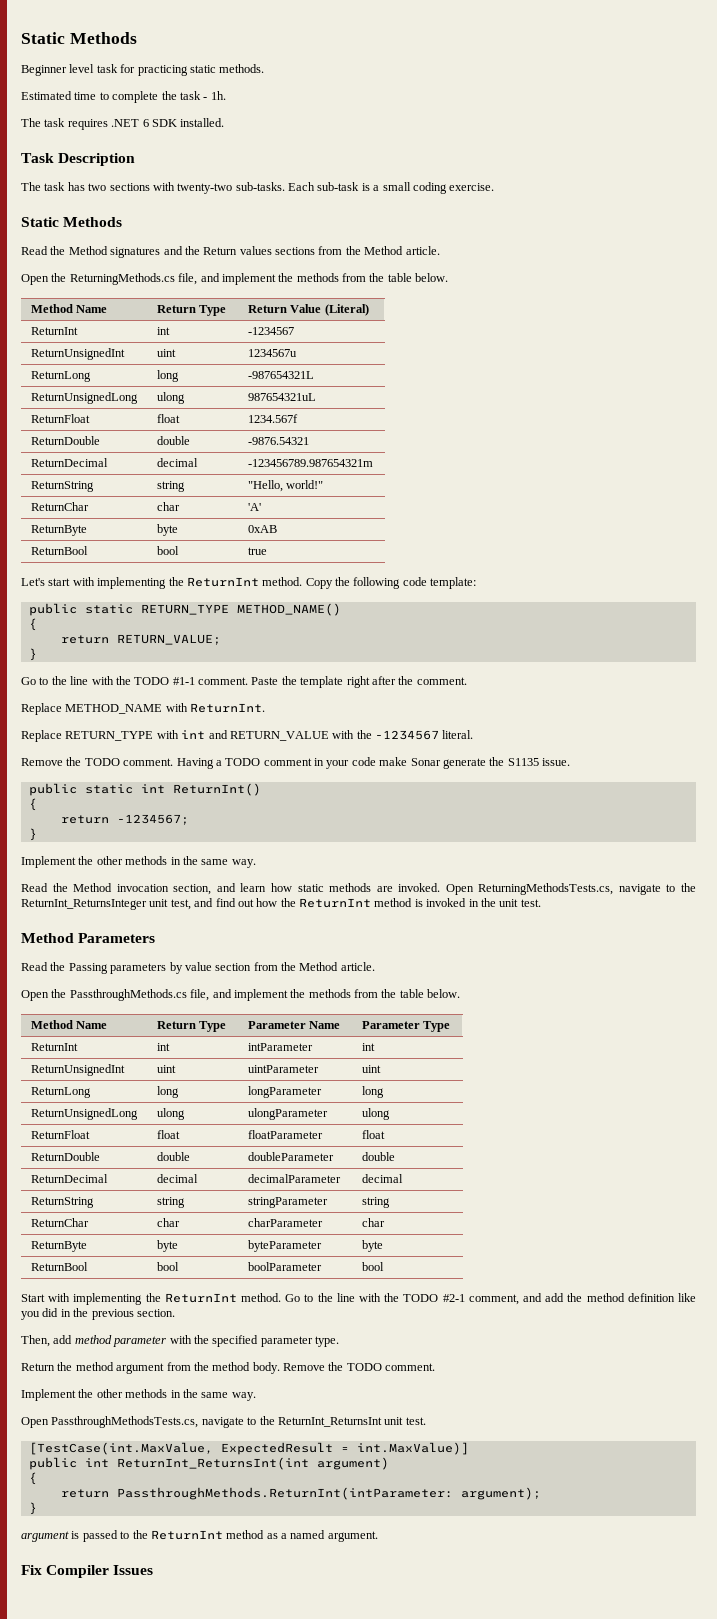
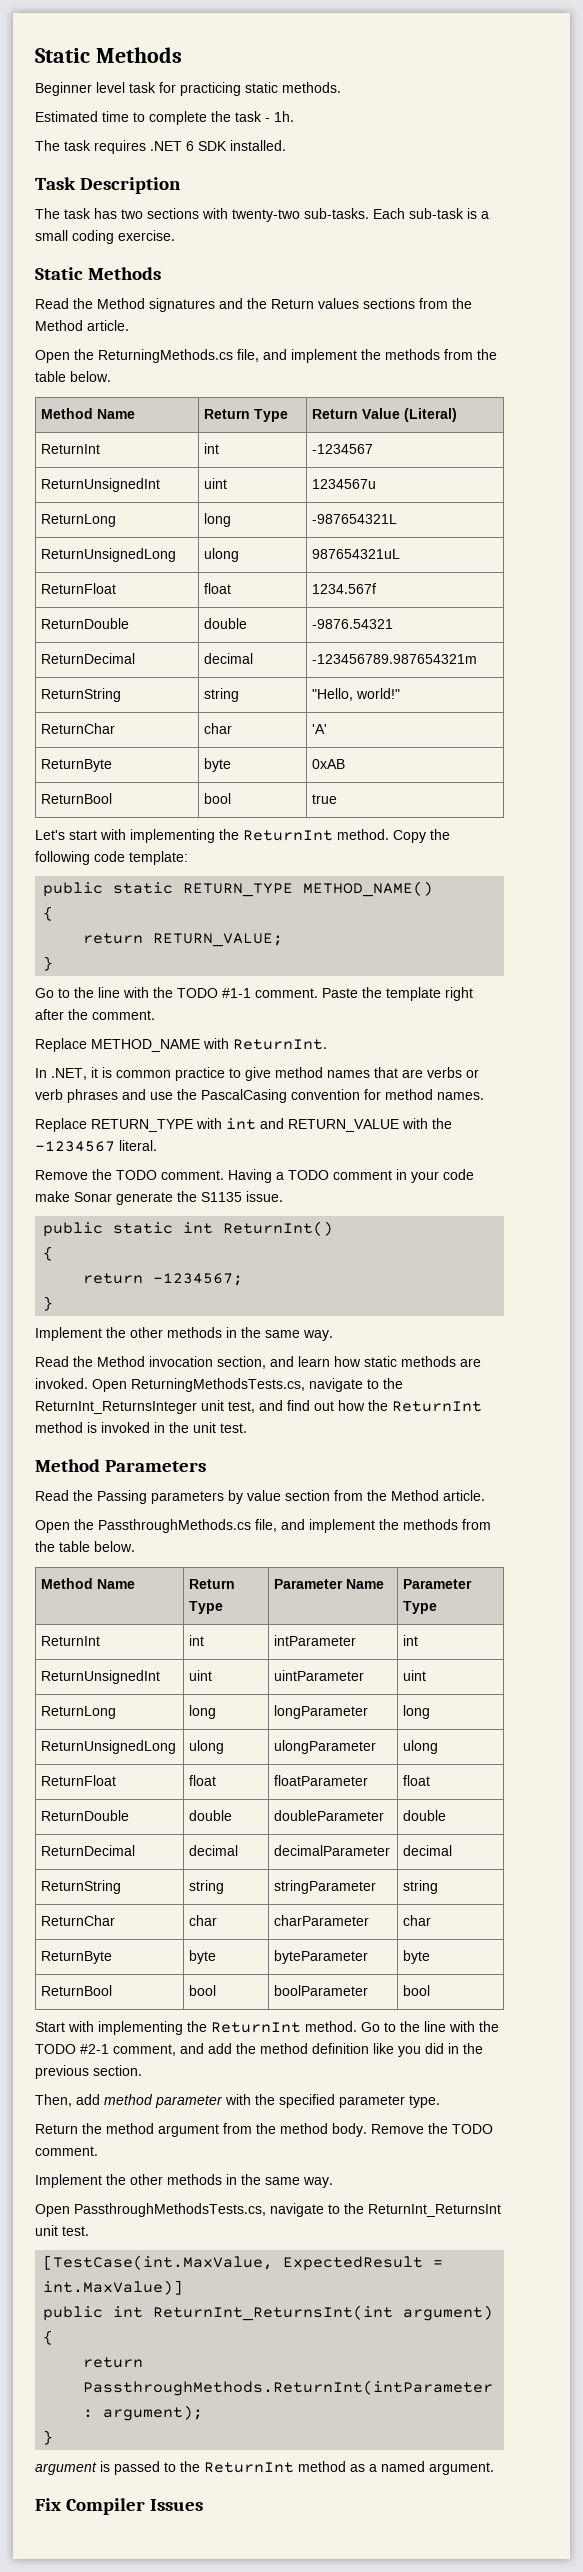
+ In .NET, it is common practice to give method names that are verbs or verb phrases and use the PascalCasing convention for method names.

